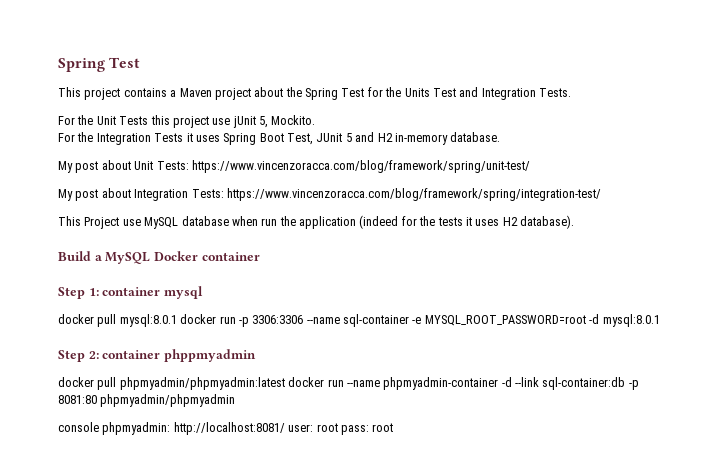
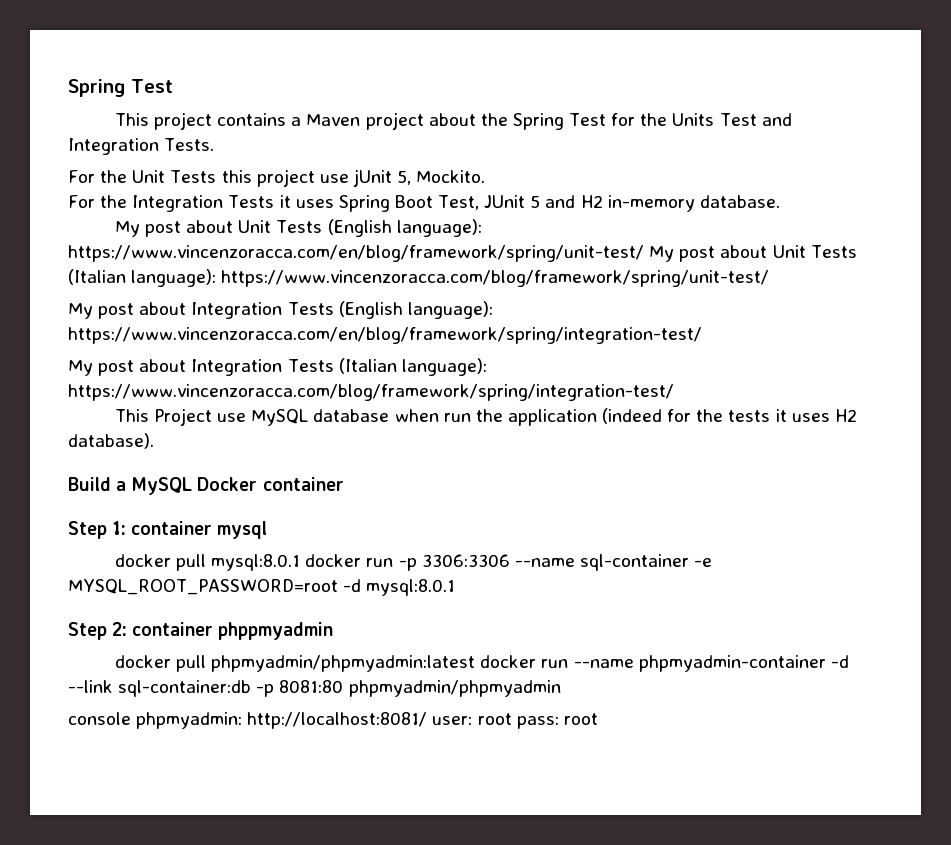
- My post about Unit Tests: https://www.vincenzoracca.com/blog/framework/spring/unit-test/
+ My post about Unit Tests (English language): https://www.vincenzoracca.com/en/blog/framework/spring/unit-test/ My post about Unit Tests (Italian language): https://www.vincenzoracca.com/blog/framework/spring/unit-test/
- My post about Integration Tests: https://www.vincenzoracca.com/blog/framework/spring/integration-test/
+ My post about Integration Tests (English language): https://www.vincenzoracca.com/en/blog/framework/spring/integration-test/
+ My post about Integration Tests (Italian language): https://www.vincenzoracca.com/blog/framework/spring/integration-test/

